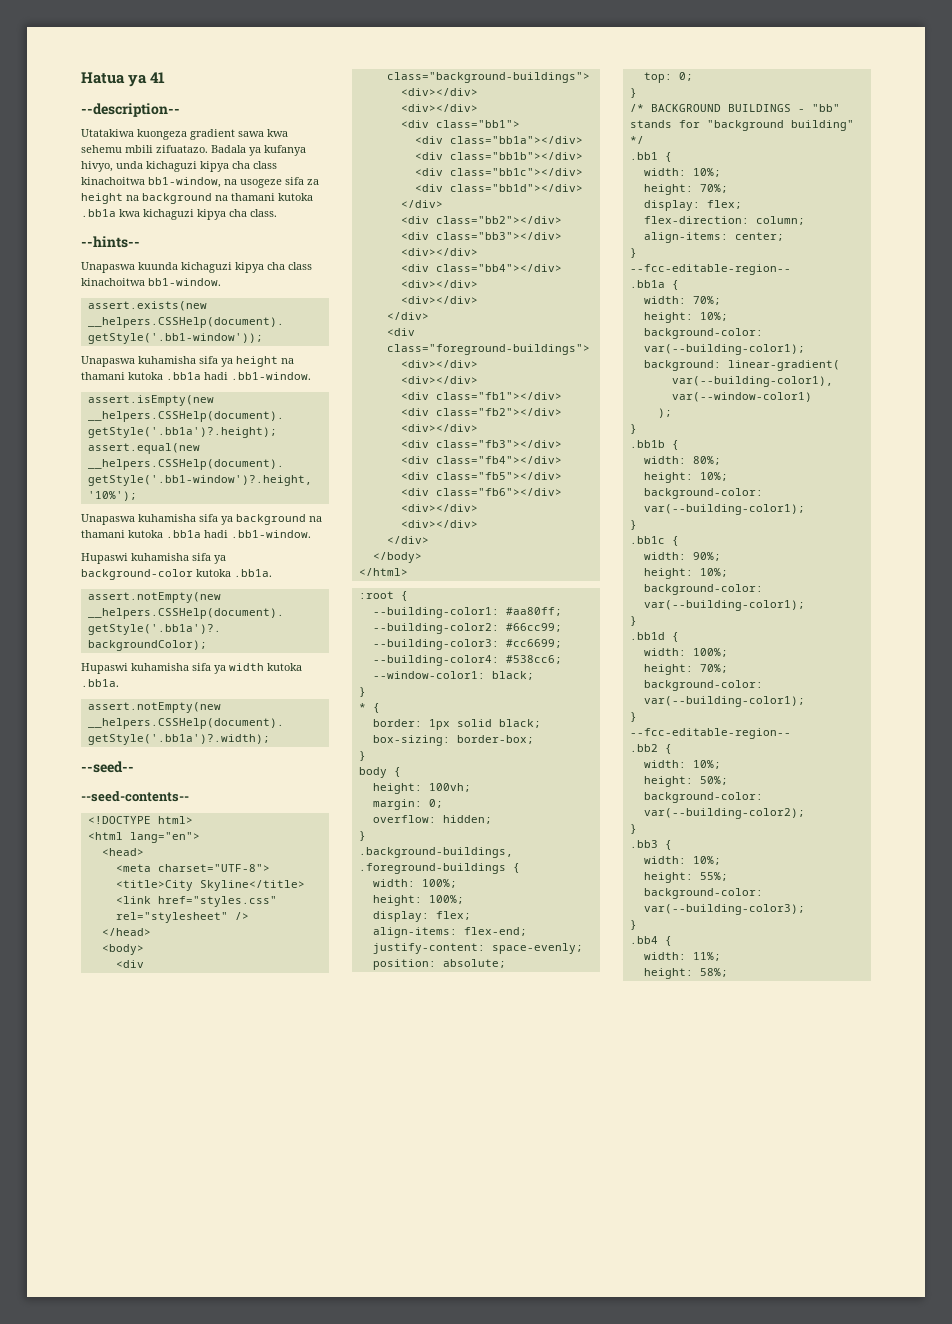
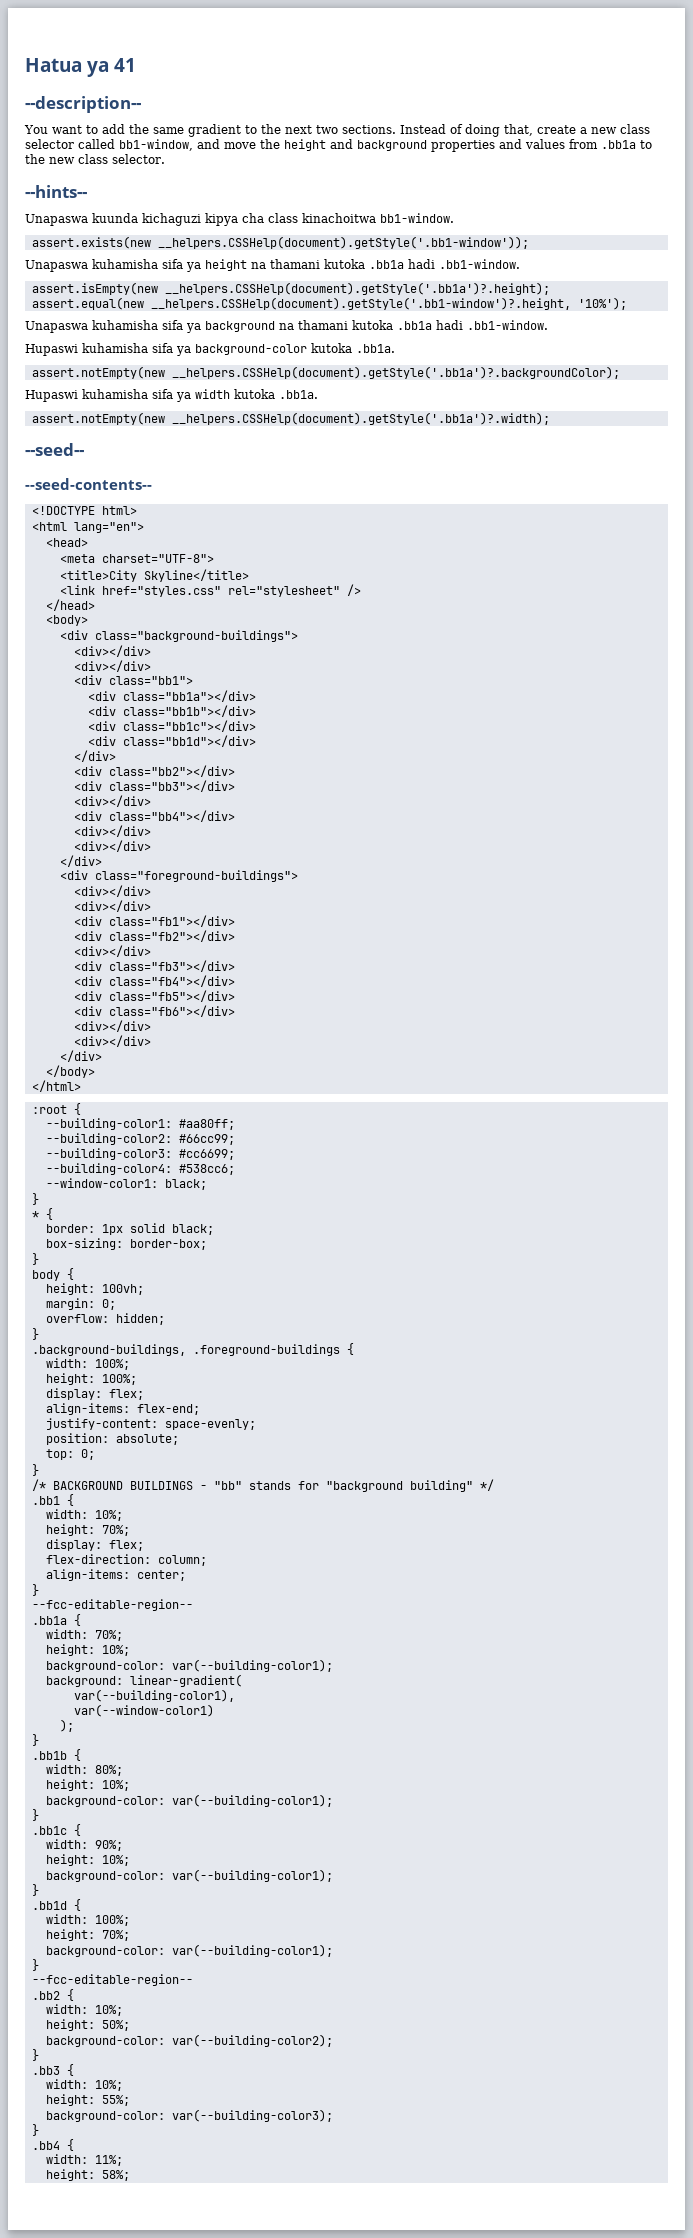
- Utatakiwa kuongeza gradient sawa kwa sehemu mbili zifuatazo. Badala ya kufanya hivyo, unda kichaguzi kipya cha class kinachoitwa bb1-window, na usogeze sifa za height na background na thamani kutoka .bb1a kwa kichaguzi kipya cha class.
+ You want to add the same gradient to the next two sections. Instead of doing that, create a new class selector called bb1-window, and move the height and background properties and values from .bb1a to the new class selector.

